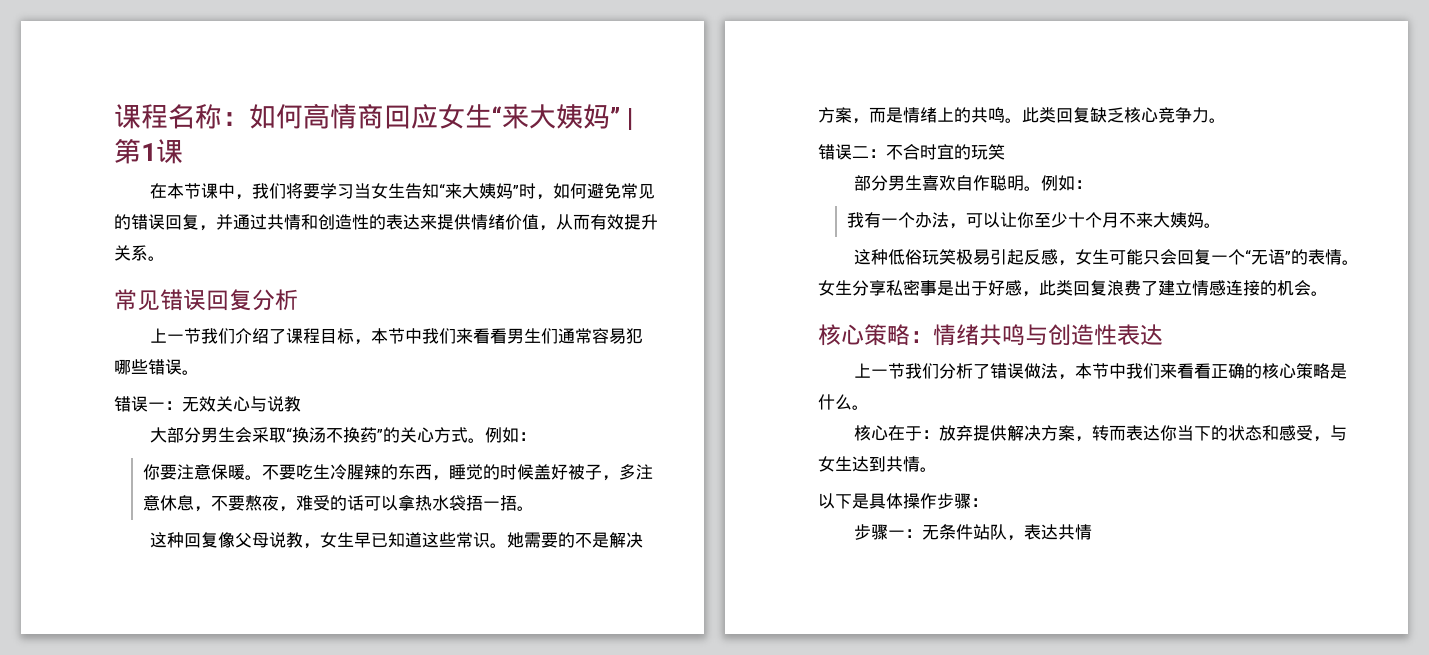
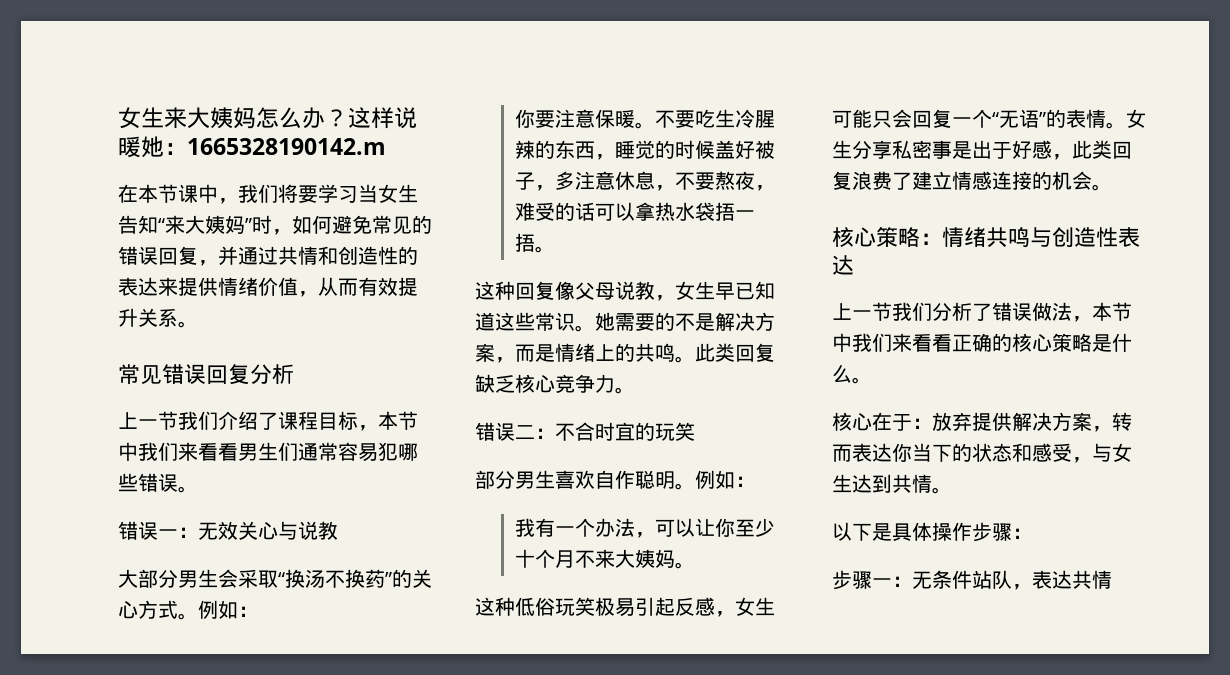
- 课程名称：如何高情商回应女生“来大姨妈” | 第1课
+ 女生来大姨妈怎么办？这样说暖她：1665328190142.m

